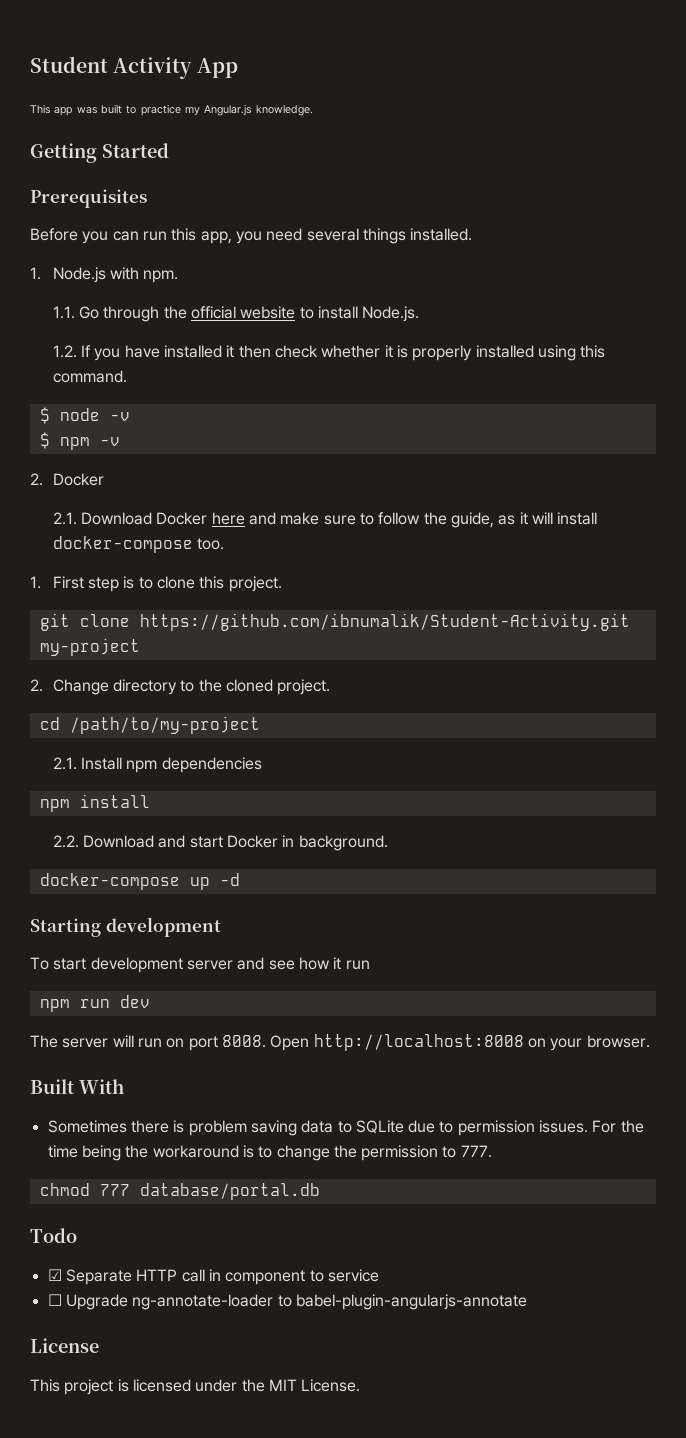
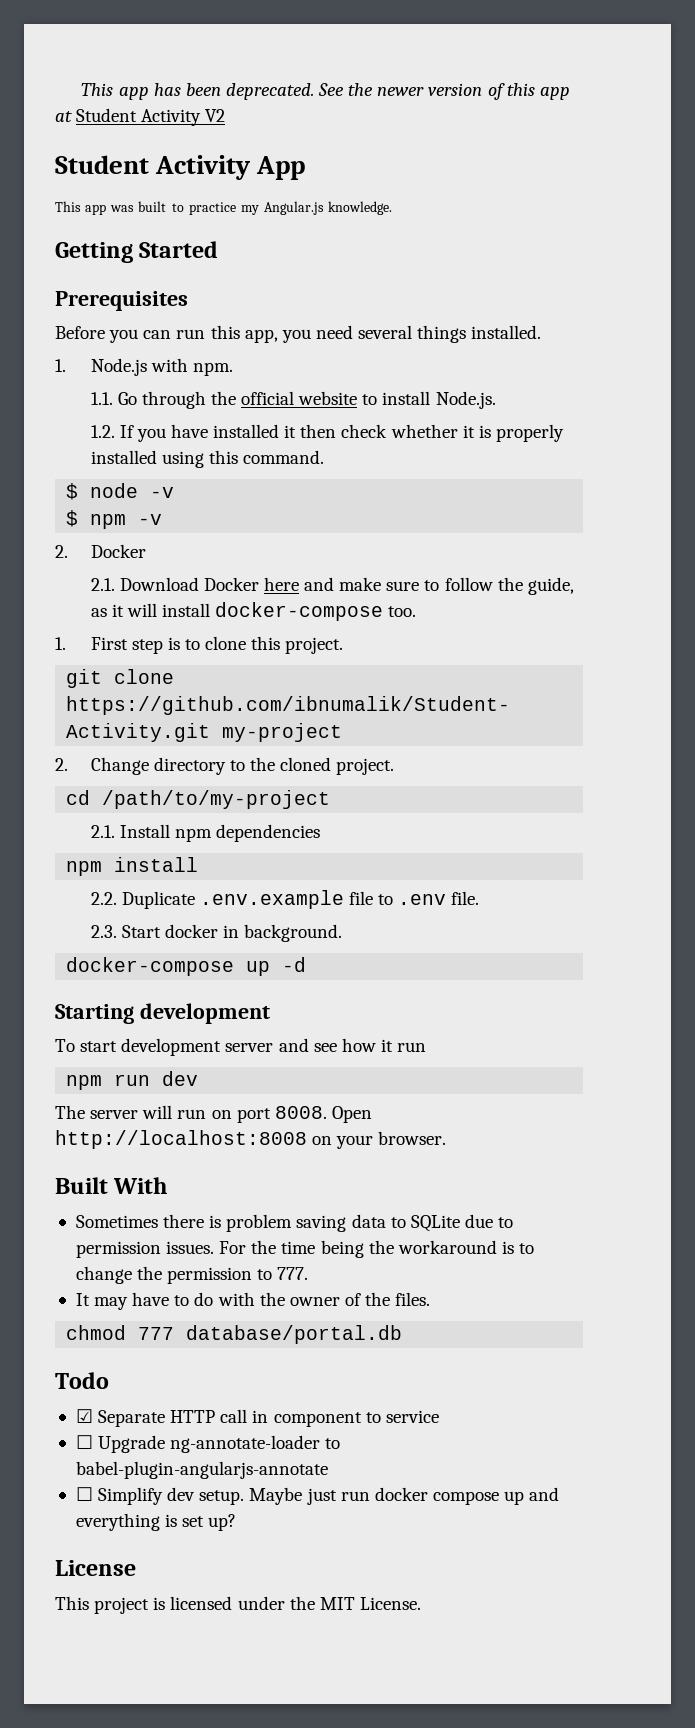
+ This app has been deprecated. See the newer version of this app at Student Activity V2
- 2.2. Download and start Docker in background.
+ 2.2. Duplicate .env.example file to .env file.
+ 2.3. Start docker in background.
+ It may have to do with the owner of the files.
+ ☐ Simplify dev setup. Maybe just run docker compose up and everything is set up?

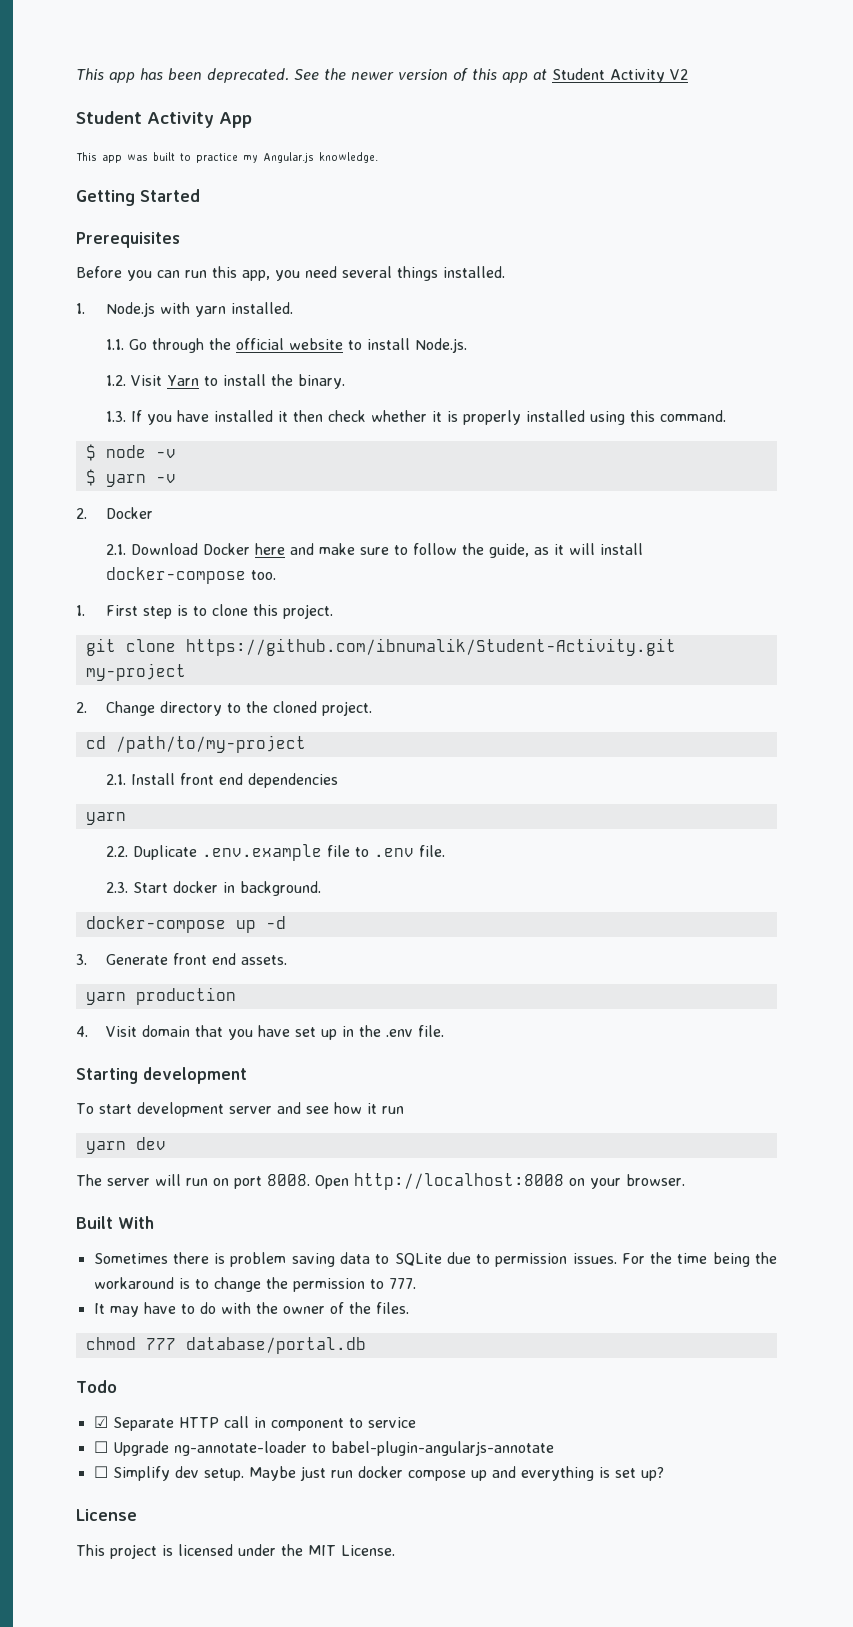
- 1. Node.js with npm.
+ 1. Node.js with yarn installed.
- 1.2. If you have installed it then check whether it is properly installed using this command.
+ 1.2. Visit Yarn to install the binary.
+ 1.3. If you have installed it then check whether it is properly installed using this command.
- $ npm -v
+ $ yarn -v
- 2.1. Install npm dependencies
- npm install
+ 2.1. Install front end dependencies
+ yarn
+ 3. Generate front end assets.
+ yarn production
+ 4. Visit domain that you have set up in the .env file.
- npm run dev
+ yarn dev

